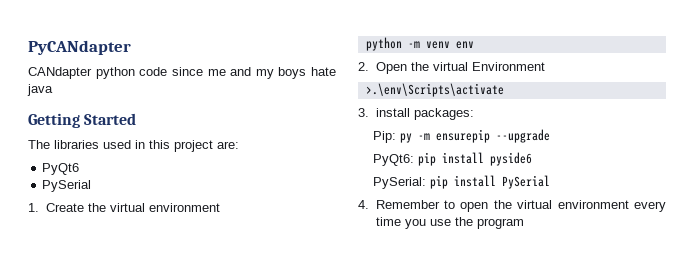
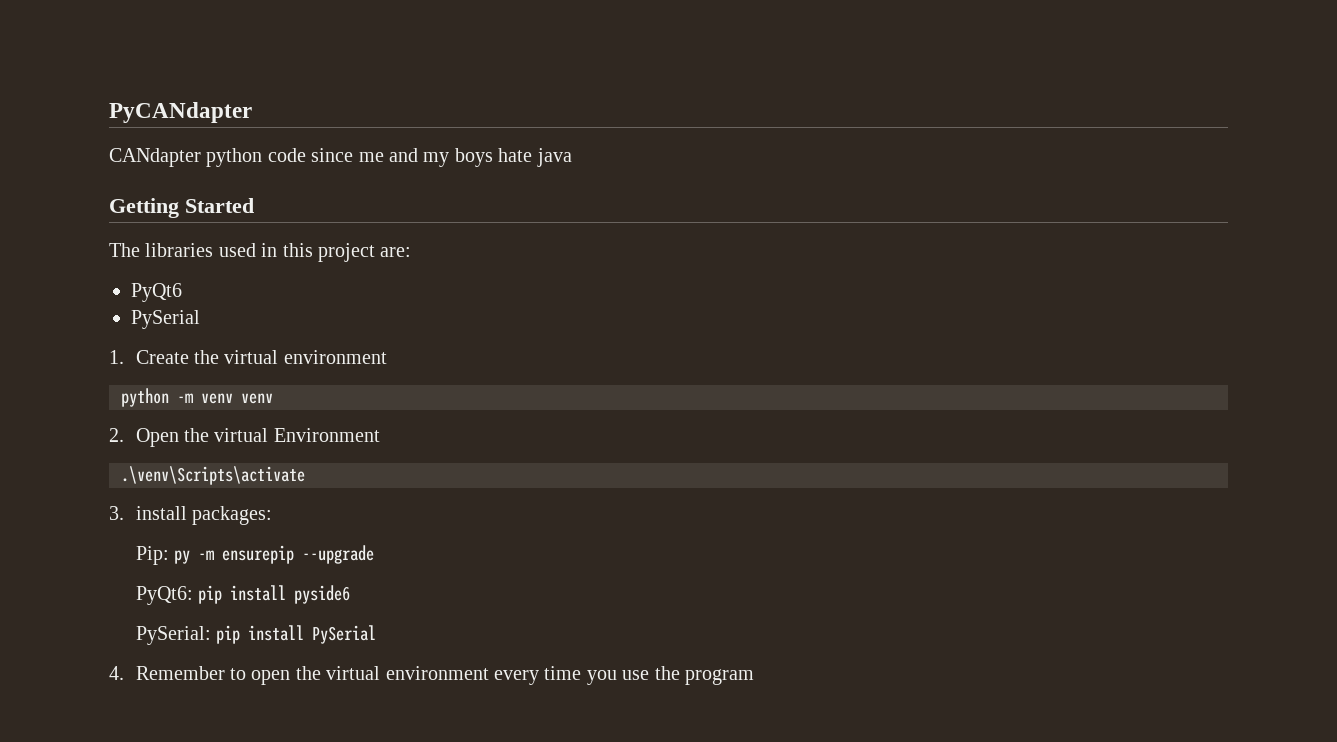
- python -m venv env
+ python -m venv venv
- >.\env\Scripts\activate
+ .\venv\Scripts\activate

